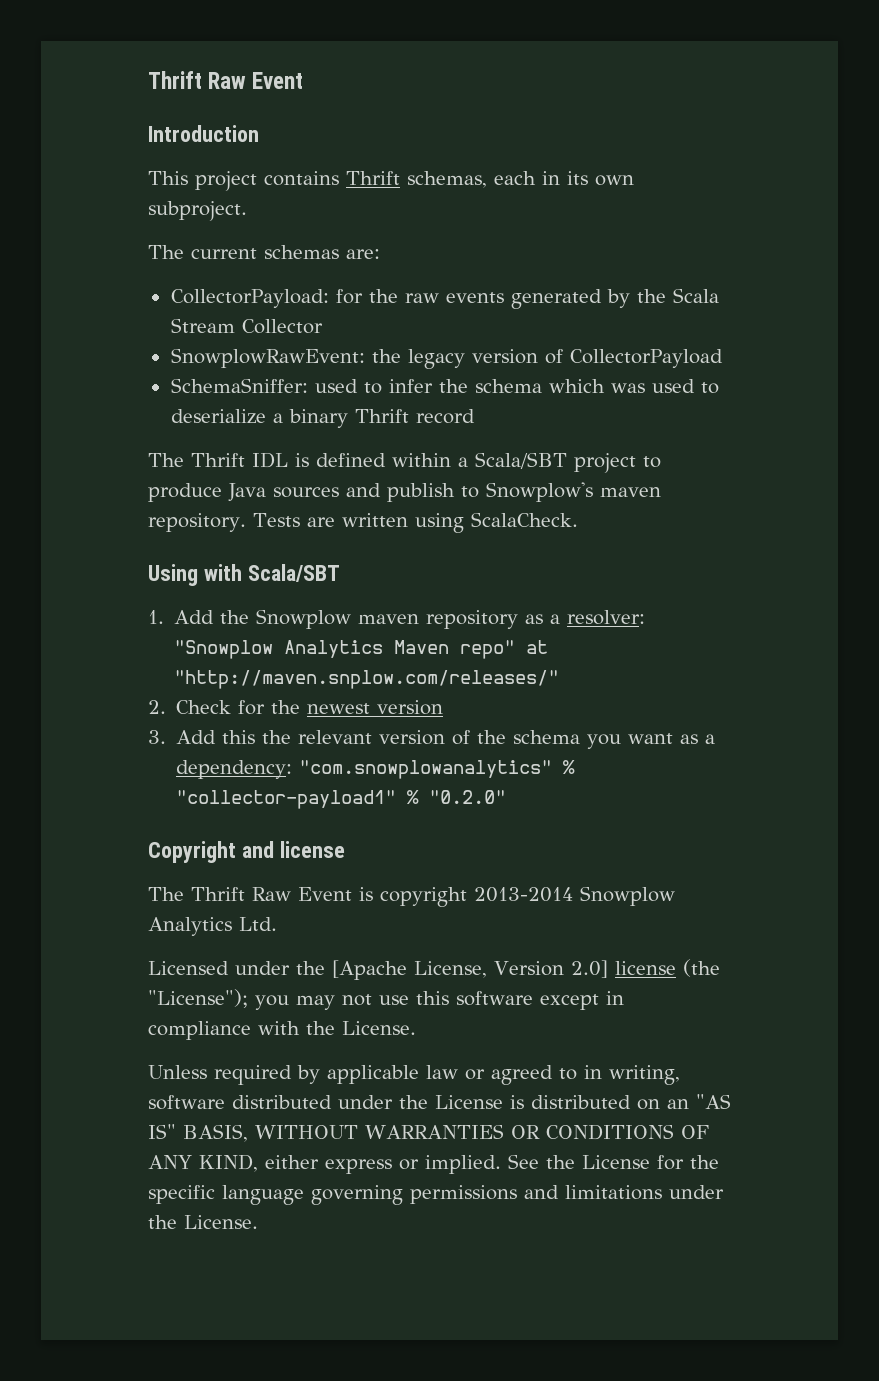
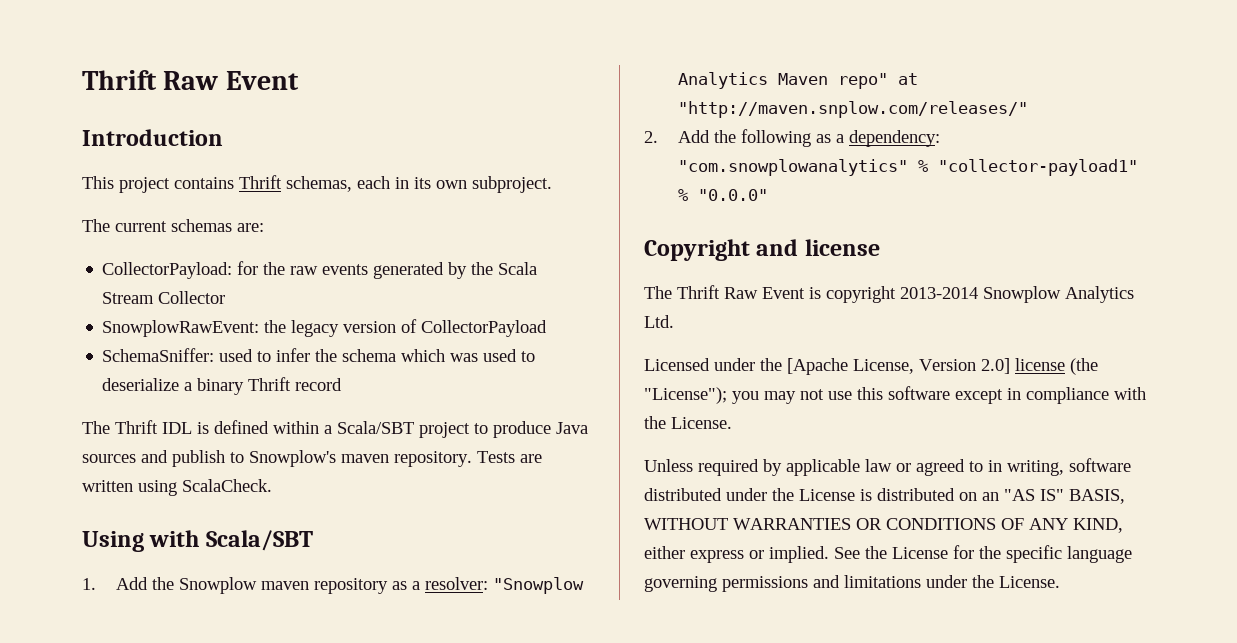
- 2. Check for the newest version
- 3. Add this the relevant version of the schema you want as a dependency: "com.snowplowanalytics" % "collector-payload1" % "0.2.0"
+ 2. Add the following as a dependency: "com.snowplowanalytics" % "collector-payload1" % "0.0.0"

